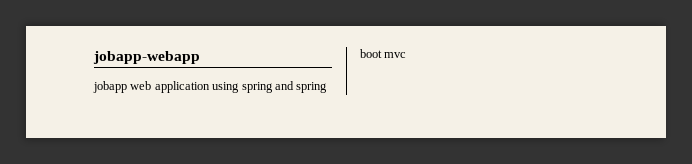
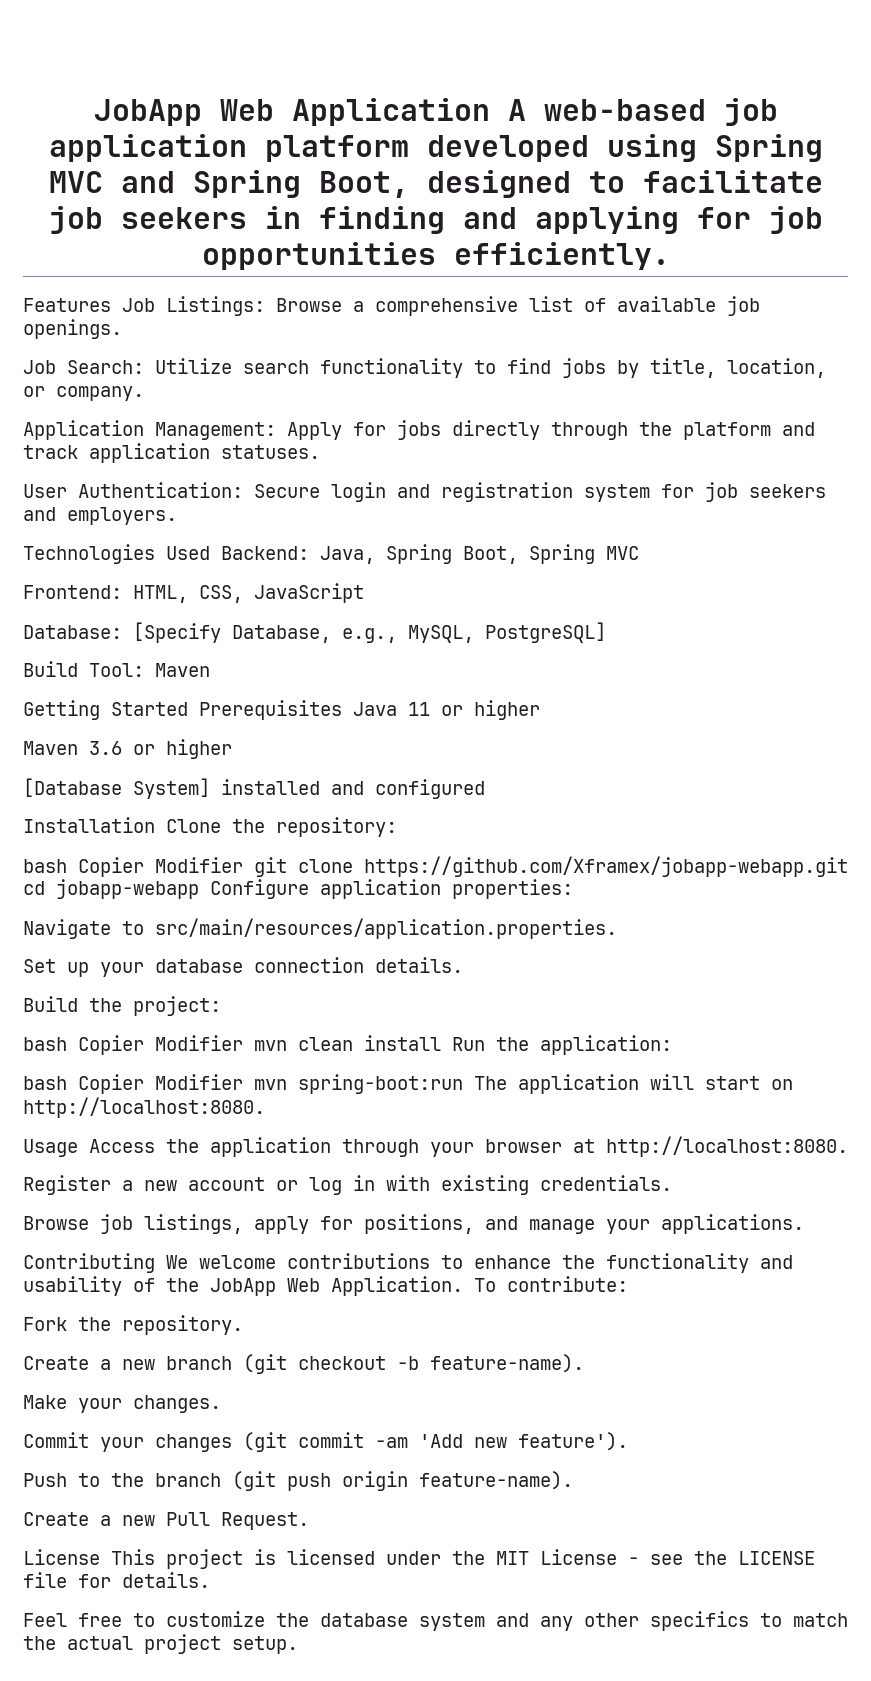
- jobapp-webapp
- jobapp web application using spring and spring boot mvc
+ JobApp Web Application A web-based job application platform developed using Spring MVC and Spring Boot, designed to facilitate job seekers in finding and applying for job opportunities efficiently.
+ Features Job Listings: Browse a comprehensive list of available job openings.
+ Job Search: Utilize search functionality to find jobs by title, location, or company.
+ Application Management: Apply for jobs directly through the platform and track application statuses.
+ User Authentication: Secure login and registration system for job seekers and employers.
+ Technologies Used Backend: Java, Spring Boot, Spring MVC
+ Frontend: HTML, CSS, JavaScript
+ Database: [Specify Database, e.g., MySQL, PostgreSQL]
+ Build Tool: Maven
+ Getting Started Prerequisites Java 11 or higher
+ Maven 3.6 or higher
+ [Database System] installed and configured
+ Installation Clone the repository:
+ bash Copier Modifier git clone https://github.com/Xframex/jobapp-webapp.git cd jobapp-webapp Configure application properties:
+ Navigate to src/main/resources/application.properties.
+ Set up your database connection details.
+ Build the project:
+ bash Copier Modifier mvn clean install Run the application:
+ bash Copier Modifier mvn spring-boot:run The application will start on http://localhost:8080.
+ Usage Access the application through your browser at http://localhost:8080.
+ Register a new account or log in with existing credentials.
+ Browse job listings, apply for positions, and manage your applications.
+ Contributing We welcome contributions to enhance the functionality and usability of the JobApp Web Application. To contribute:
+ Fork the repository.
+ Create a new branch (git checkout -b feature-name).
+ Make your changes.
+ Commit your changes (git commit -am 'Add new feature').
+ Push to the branch (git push origin feature-name).
+ Create a new Pull Request.
+ License This project is licensed under the MIT License - see the LICENSE file for details.
+ Feel free to customize the database system and any other specifics to match the actual project setup.

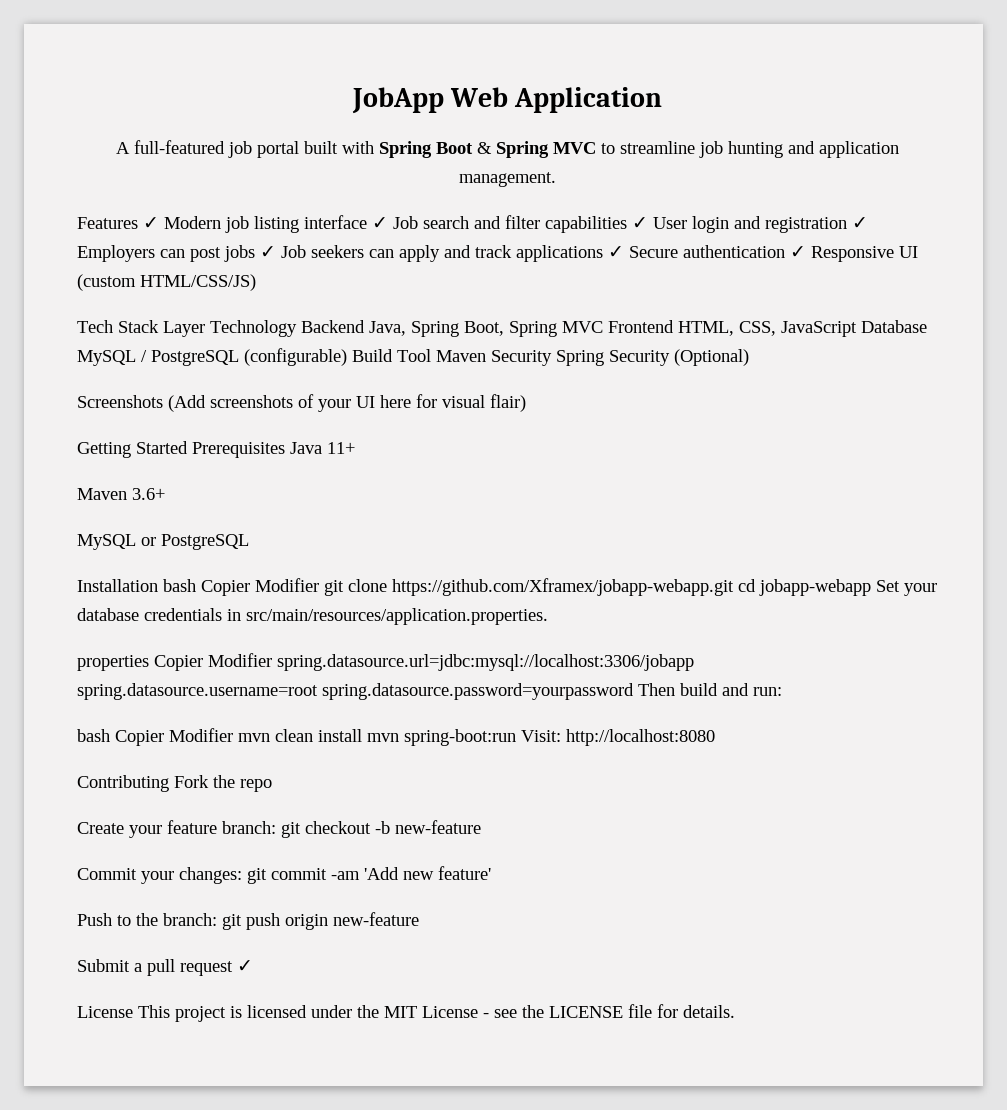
- JobApp Web Application A web-based job application platform developed using Spring MVC and Spring Boot, designed to facilitate job seekers in finding and applying for job opportunities efficiently.
- Features Job Listings: Browse a comprehensive list of available job openings.
- Job Search: Utilize search functionality to find jobs by title, location, or company.
- Application Management: Apply for jobs directly through the platform and track application statuses.
- User Authentication: Secure login and registration system for job seekers and employers.
- Technologies Used Backend: Java, Spring Boot, Spring MVC
- Frontend: HTML, CSS, JavaScript
- Database: [Specify Database, e.g., MySQL, PostgreSQL]
- Build Tool: Maven
- Getting Started Prerequisites Java 11 or higher
- Maven 3.6 or higher
- [Database System] installed and configured
- Installation Clone the repository:
- bash Copier Modifier git clone https://github.com/Xframex/jobapp-webapp.git cd jobapp-webapp Configure application properties:
- Navigate to src/main/resources/application.properties.
- Set up your database connection details.
- Build the project:
+ JobApp Web Application
+ A full-featured job portal built with Spring Boot & Spring MVC to streamline job hunting and application management.
+ Features ✓ Modern job listing interface ✓ Job search and filter capabilities ✓ User login and registration ✓ Employers can post jobs ✓ Job seekers can apply and track applications ✓ Secure authentication ✓ Responsive UI (custom HTML/CSS/JS)
+ Tech Stack Layer Technology Backend Java, Spring Boot, Spring MVC Frontend HTML, CSS, JavaScript Database MySQL / PostgreSQL (configurable) Build Tool Maven Security Spring Security (Optional)
+ Screenshots (Add screenshots of your UI here for visual flair)
+ Getting Started Prerequisites Java 11+
+ Maven 3.6+
+ MySQL or PostgreSQL
+ Installation bash Copier Modifier git clone https://github.com/Xframex/jobapp-webapp.git cd jobapp-webapp Set your database credentials in src/main/resources/application.properties.
+ properties Copier Modifier spring.datasource.url=jdbc:mysql://localhost:3306/jobapp spring.datasource.username=root spring.datasource.password=yourpassword Then build and run:
- bash Copier Modifier mvn clean install Run the application:
- bash Copier Modifier mvn spring-boot:run The application will start on http://localhost:8080.
- Usage Access the application through your browser at http://localhost:8080.
- Register a new account or log in with existing credentials.
- Browse job listings, apply for positions, and manage your applications.
- Contributing We welcome contributions to enhance the functionality and usability of the JobApp Web Application. To contribute:
- Fork the repository.
- Create a new branch (git checkout -b feature-name).
- Make your changes.
+ bash Copier Modifier mvn clean install mvn spring-boot:run Visit: http://localhost:8080
+ Contributing Fork the repo
+ Create your feature branch: git checkout -b new-feature
- Commit your changes (git commit -am 'Add new feature').
+ Commit your changes: git commit -am 'Add new feature'
- Push to the branch (git push origin feature-name).
- Create a new Pull Request.
+ Push to the branch: git push origin new-feature
+ Submit a pull request ✓
- Feel free to customize the database system and any other specifics to match the actual project setup.

